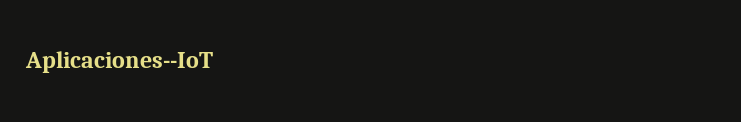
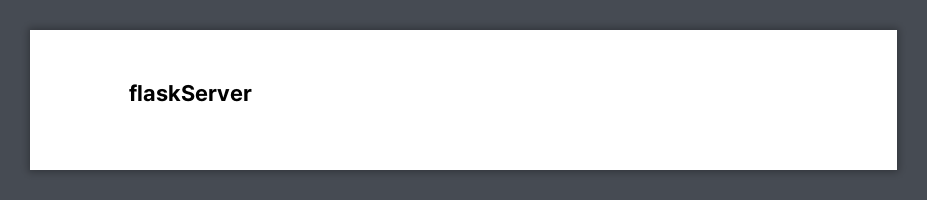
- Aplicaciones--IoT
+ flaskServer

